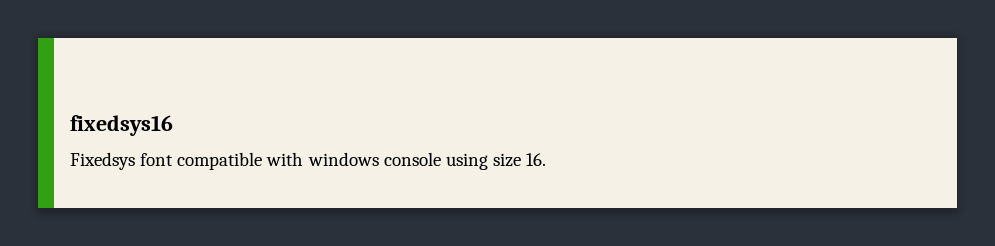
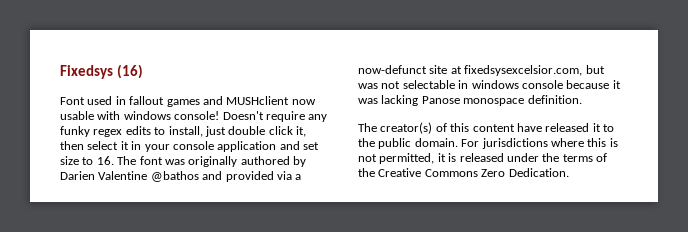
- fixedsys16
- Fixedsys font compatible with windows console using size 16.
+ Fixedsys (16)
+ Font used in fallout games and MUSHclient now usable with windows console! Doesn't require any funky regex edits to install, just double click it, then select it in your console application and set size to 16. The font was originally authored by Darien Valentine @bathos and provided via a now-defunct site at fixedsysexcelsior.com, but was not selectable in windows console because it was lacking Panose monospace definition.
+ The creator(s) of this content have released it to the public domain. For jurisdictions where this is not permitted, it is released under the terms of the Creative Commons Zero Dedication.

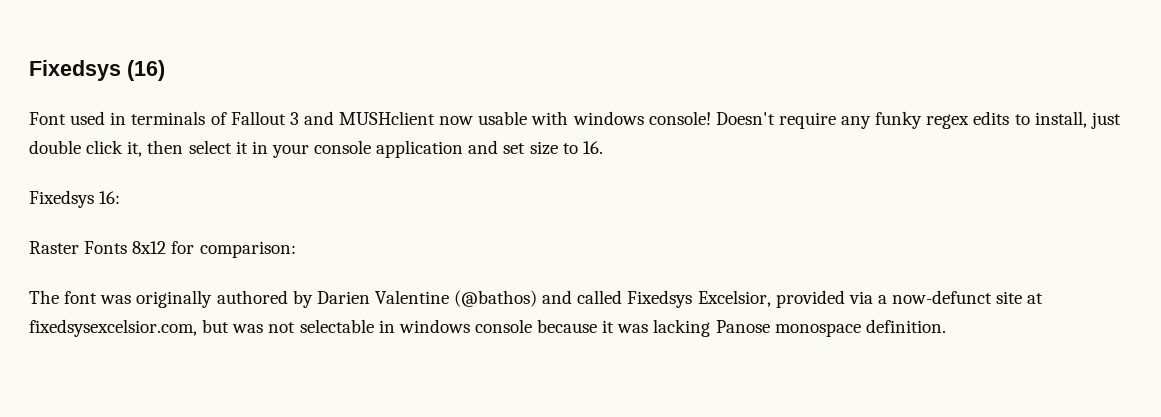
- Font used in fallout games and MUSHclient now usable with windows console!
+ Font used in terminals of Fallout 3 and MUSHclient now usable with windows console!
- Doesn't require any funky regex edits to install, just double click it, then select it in your console application and set size to 16. The font was originally authored by Darien Valentine @bathos and provided via a now-defunct site at fixedsysexcelsior.com, but was not selectable in windows console because it was lacking Panose monospace definition.
+ Doesn't require any funky regex edits to install, just double click it, then select it in your console application and set size to 16.
+ Fixedsys 16:
+ Raster Fonts 8x12 for comparison:
+ The font was originally authored by Darien Valentine (@bathos) and called Fixedsys Excelsior, provided via a now-defunct site at fixedsysexcelsior.com, but was not selectable in windows console because it was lacking Panose monospace definition.
- The creator(s) of this content have released it to the public domain. For jurisdictions where this is not permitted, it is released under the terms of the Creative Commons Zero Dedication.

